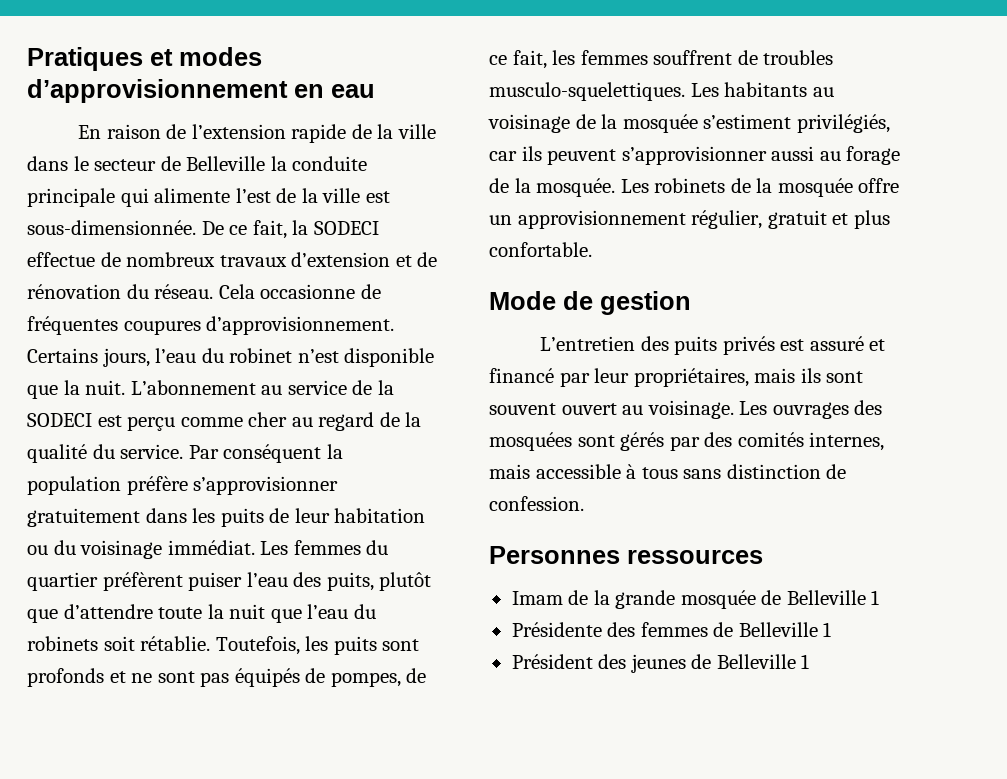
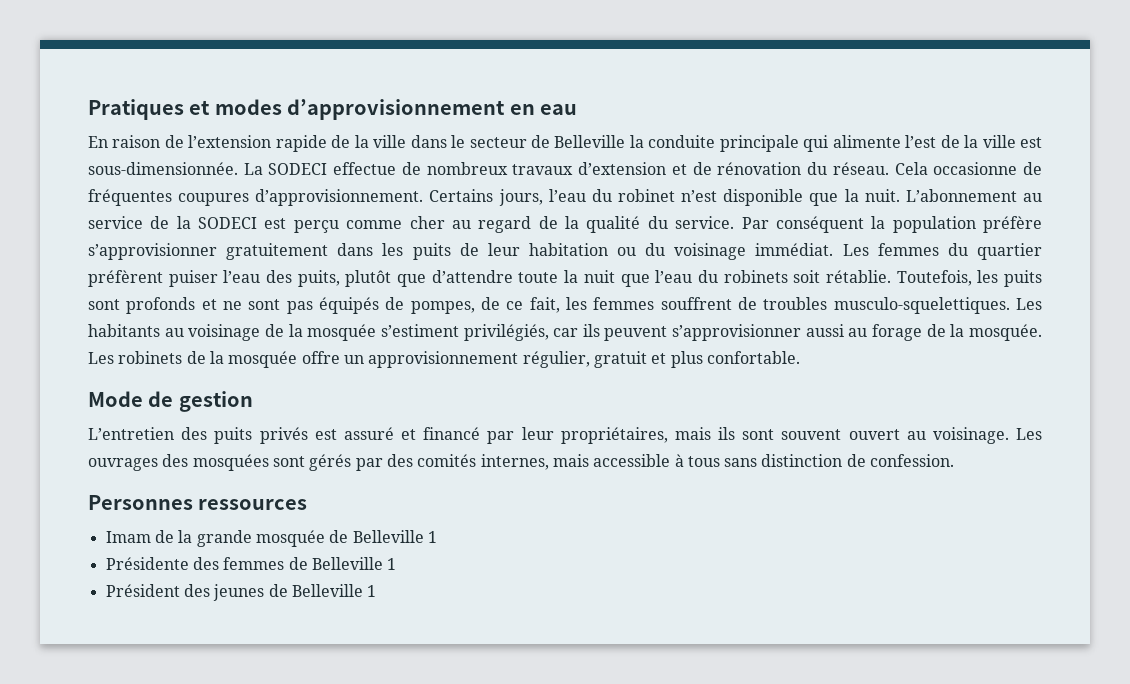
- De ce fait, la SODECI effectue de nombreux travaux d’extension et de rénovation du réseau.
+ La SODECI effectue de nombreux travaux d’extension et de rénovation du réseau.

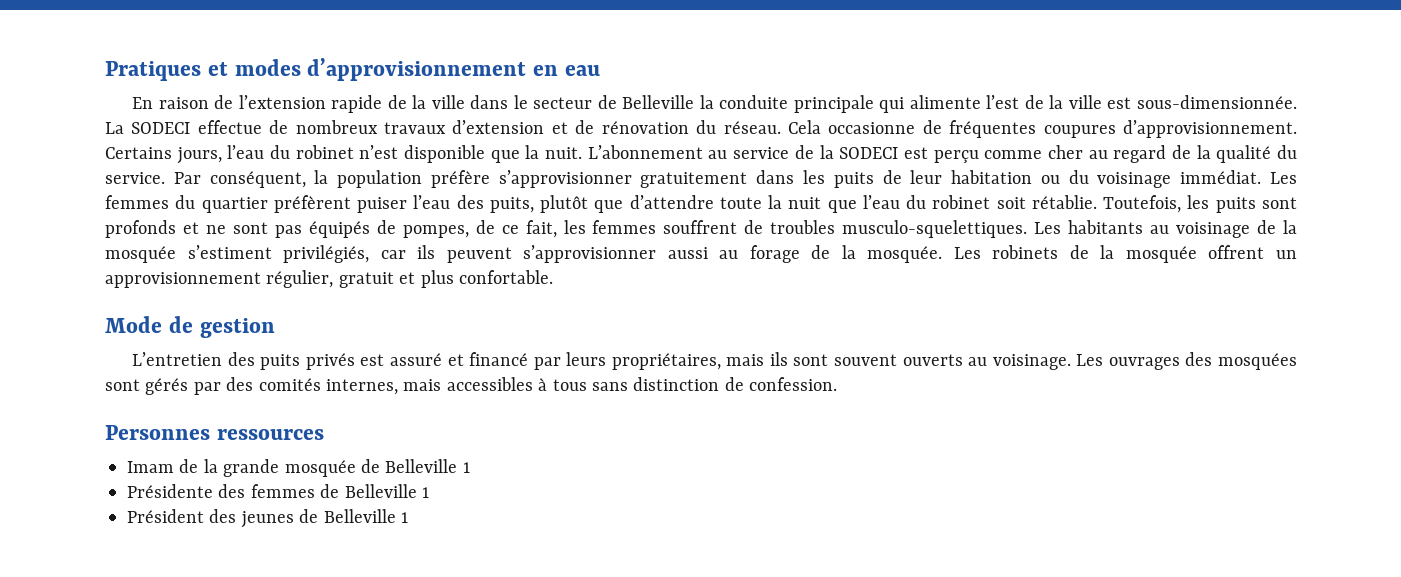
- Par conséquent la population préfère s’approvisionner gratuitement dans les puits de leur habitation ou du voisinage immédiat.
+ Par conséquent, la population préfère s’approvisionner gratuitement dans les puits de leur habitation ou du voisinage immédiat.
- Les femmes du quartier préfèrent puiser l’eau des puits, plutôt que d’attendre toute la nuit que l’eau du robinets soit rétablie.
+ Les femmes du quartier préfèrent puiser l’eau des puits, plutôt que d’attendre toute la nuit que l’eau du robinet soit rétablie.
- Les robinets de la mosquée offre un approvisionnement régulier, gratuit et plus confortable.
+ Les robinets de la mosquée offrent un approvisionnement régulier, gratuit et plus confortable.
- L’entretien des puits privés est assuré et financé par leur propriétaires, mais ils sont souvent ouvert au voisinage.
+ L’entretien des puits privés est assuré et financé par leurs propriétaires, mais ils sont souvent ouverts au voisinage.
- Les ouvrages des mosquées sont gérés par des comités internes, mais accessible à tous sans distinction de confession.
+ Les ouvrages des mosquées sont gérés par des comités internes, mais accessibles à tous sans distinction de confession.

